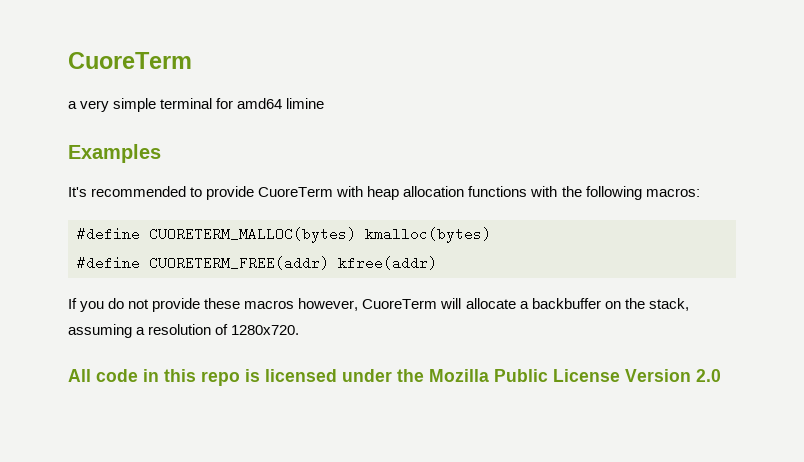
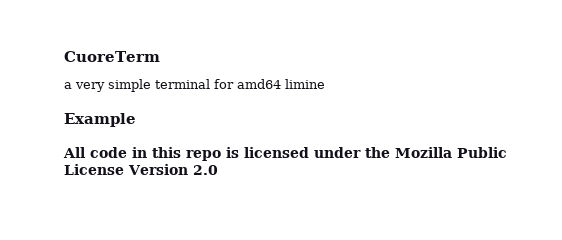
- Examples
- It's recommended to provide CuoreTerm with heap allocation functions with the following macros:
- #define CUORETERM_MALLOC(bytes) kmalloc(bytes)
- #define CUORETERM_FREE(addr) kfree(addr)
- If you do not provide these macros however, CuoreTerm will allocate a backbuffer on the stack, assuming a resolution of 1280x720.
+ Example

